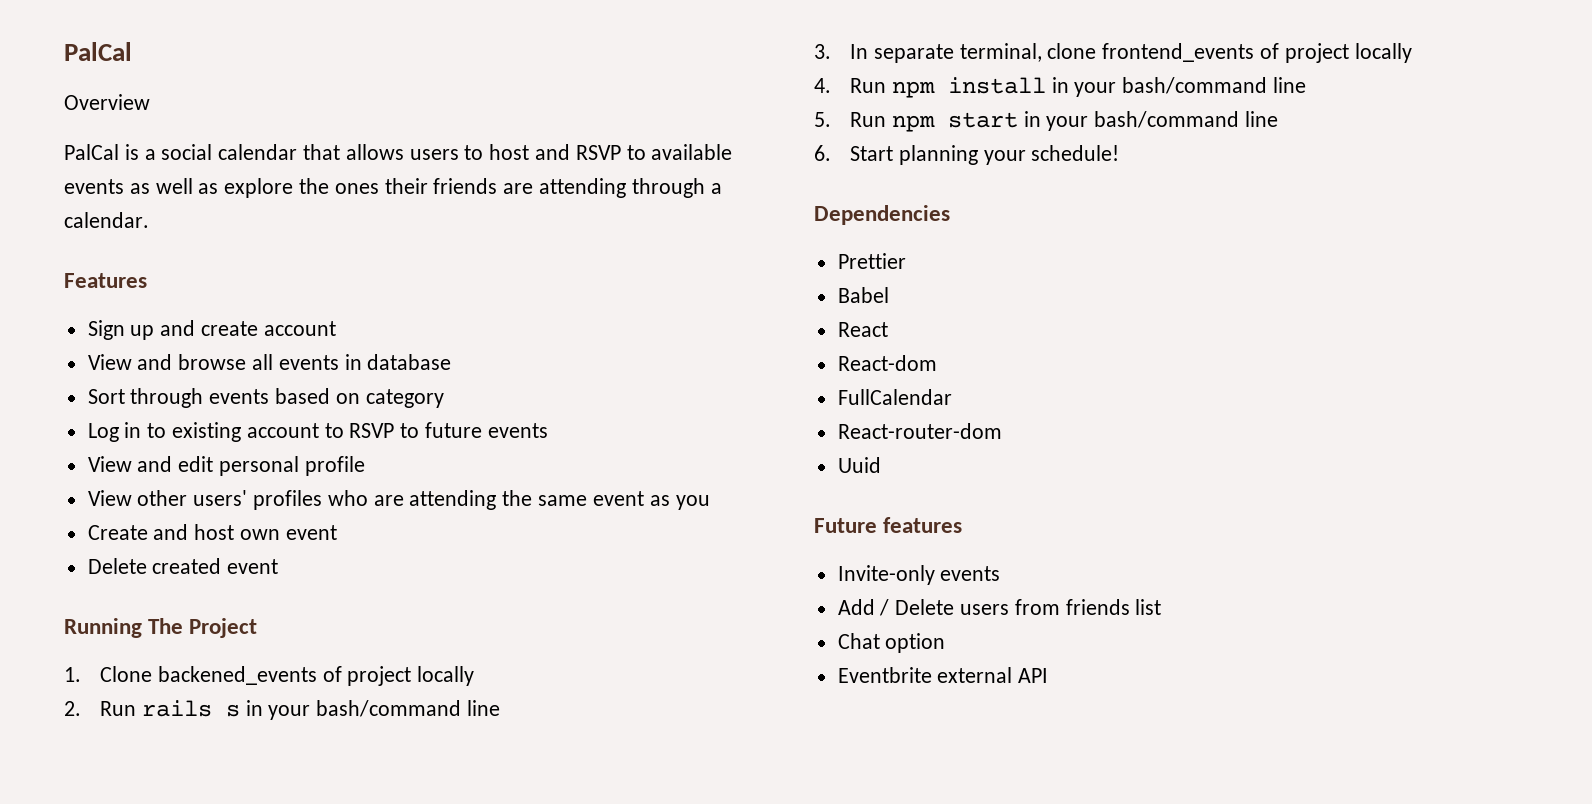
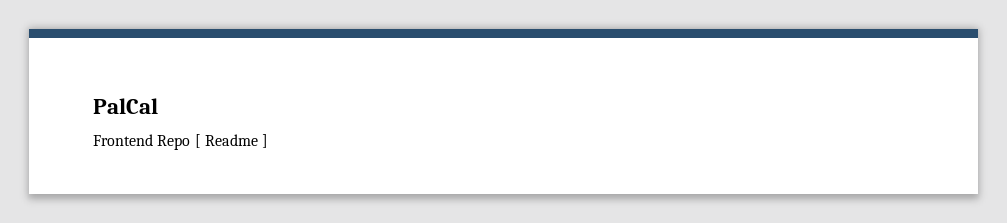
- Overview
- PalCal is a social calendar that allows users to host and RSVP to available events as well as explore the ones their friends are attending through a calendar.
- Features
- Sign up and create account
- View and browse all events in database
- Sort through events based on category
- Log in to existing account to RSVP to future events
- View and edit personal profile
- View other users' profiles who are attending the same event as you
- Create and host own event
- Delete created event
- Running The Project
- 1. Clone backened_events of project locally
- 2. Run rails s in your bash/command line
- 3. In separate terminal, clone frontend_events of project locally
- 4. Run npm install in your bash/command line
- 5. Run npm start in your bash/command line
- 6. Start planning your schedule!
- Dependencies
- Prettier
- Babel
- React
- React-dom
- FullCalendar
- React-router-dom
- Uuid
- Future features
- Invite-only events
- Add / Delete users from friends list
- Chat option
- Eventbrite external API
+ Frontend Repo [ Readme ]

